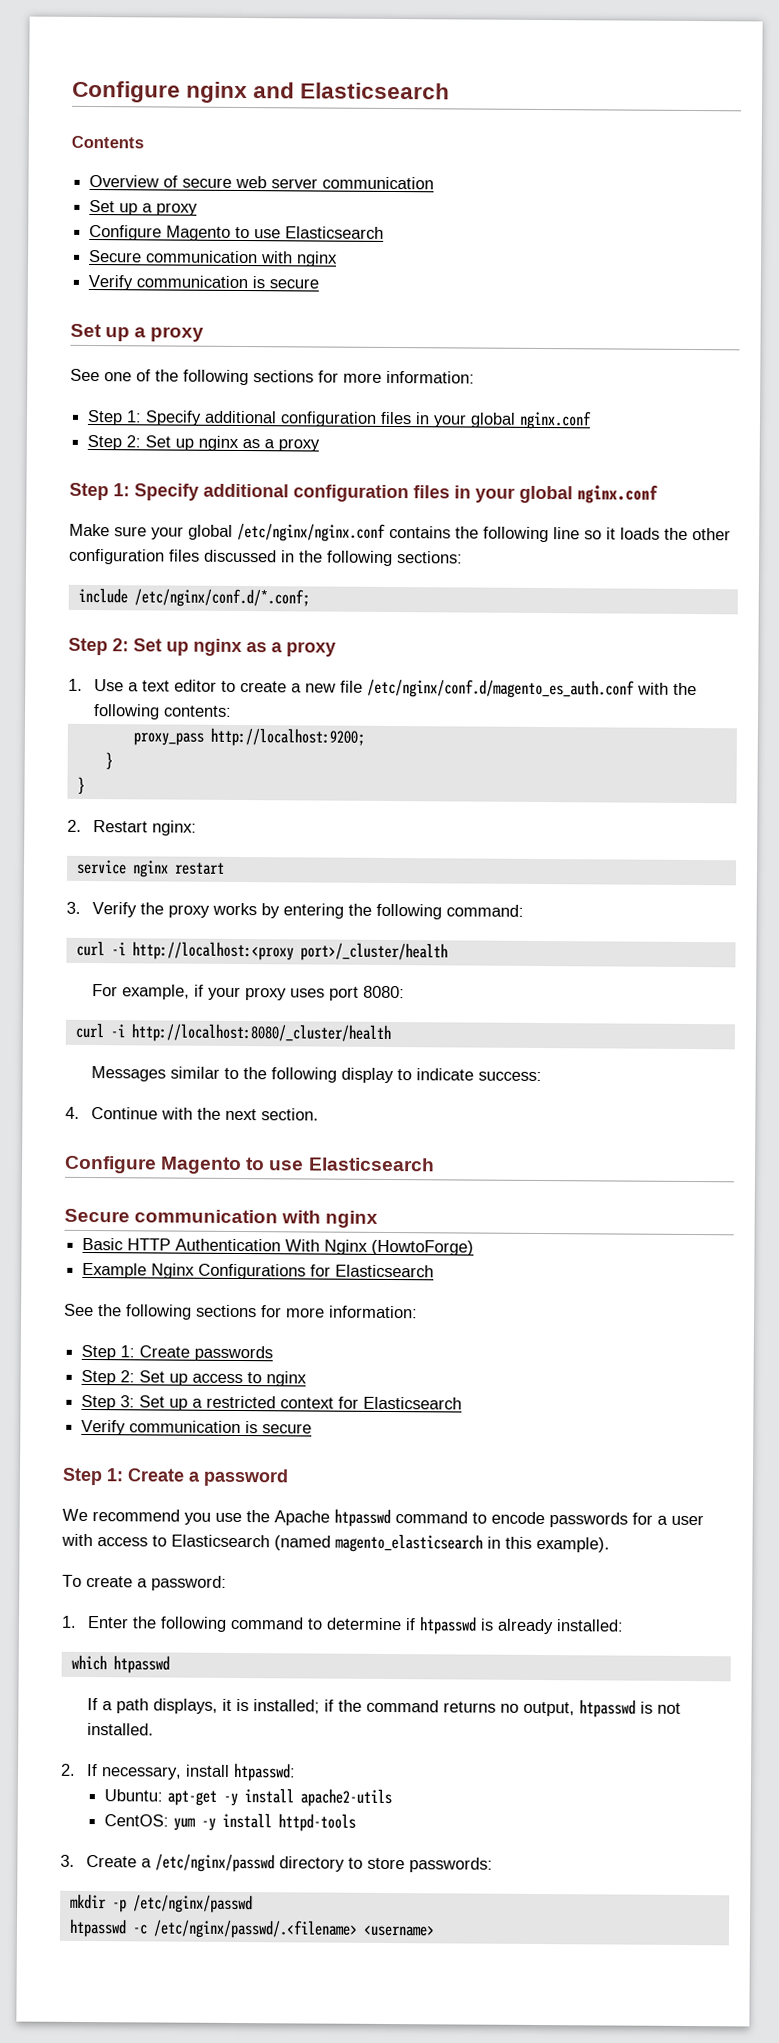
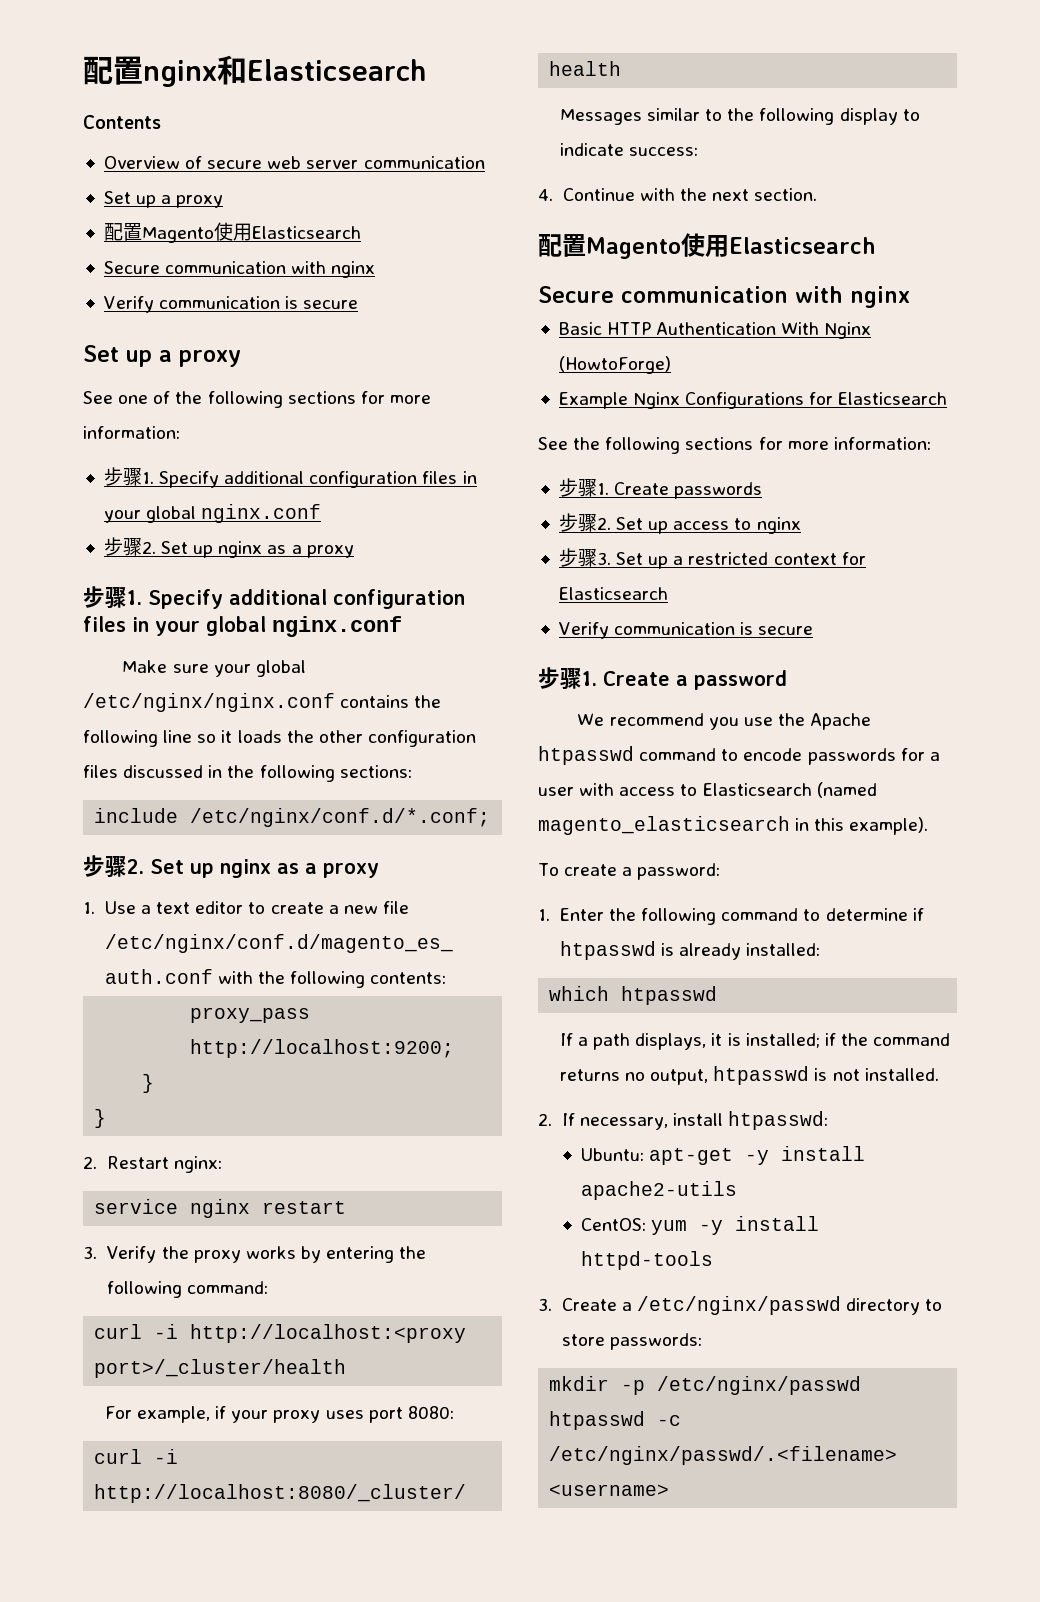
- Configure nginx and Elasticsearch
+ 配置nginx和Elasticsearch
  Overview of secure web server communication
  Set up a proxy
- Configure Magento to use Elasticsearch
+ 配置Magento使用Elasticsearch
  See one of the following sections for more information:
- Step 1: Specify additional configuration files in your global nginx.conf
- Step 2: Set up nginx as a proxy
- Step 1: Specify additional configuration files in your global nginx.conf
+ 步骤1. Specify additional configuration files in your global nginx.conf
+ 步骤2. Set up nginx as a proxy
+ 步骤1. Specify additional configuration files in your global nginx.conf
  include /etc/nginx/conf.d/*.conf;
- Step 2: Set up nginx as a proxy
+ 步骤2. Set up nginx as a proxy
  4. Continue with the next section.
- Configure Magento to use Elasticsearch
+ 配置Magento使用Elasticsearch
- Step 1: Create passwords
+ 步骤1. Create passwords
- Step 2: Set up access to nginx
+ 步骤2. Set up access to nginx
- Step 3: Set up a restricted context for Elasticsearch
+ 步骤3. Set up a restricted context for Elasticsearch
- Step 1: Create a password
+ 步骤1. Create a password

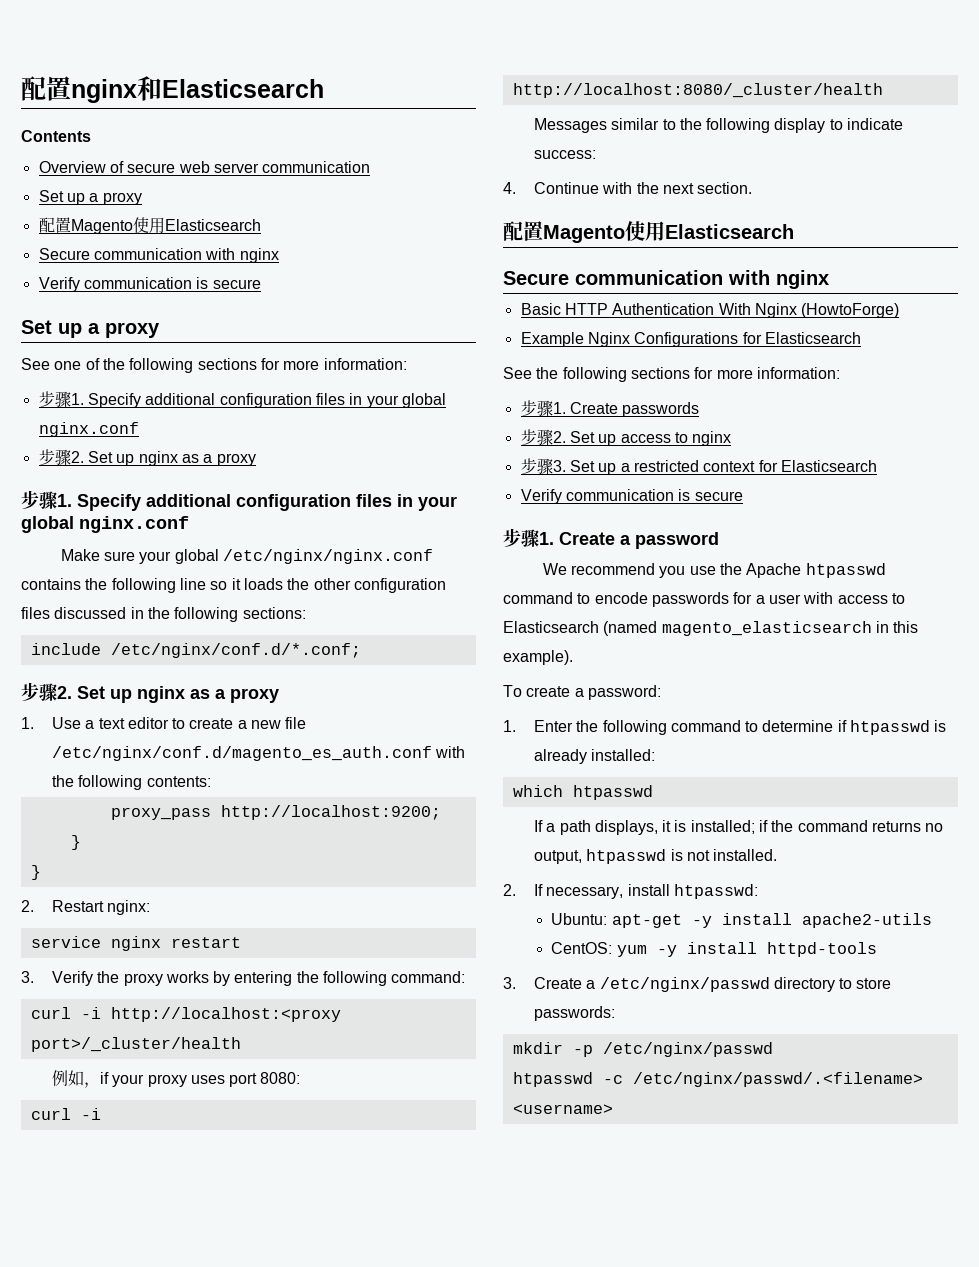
- For example, if your proxy uses port 8080:
+ 例如，if your proxy uses port 8080:

